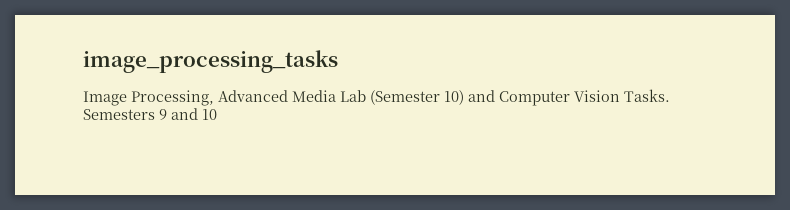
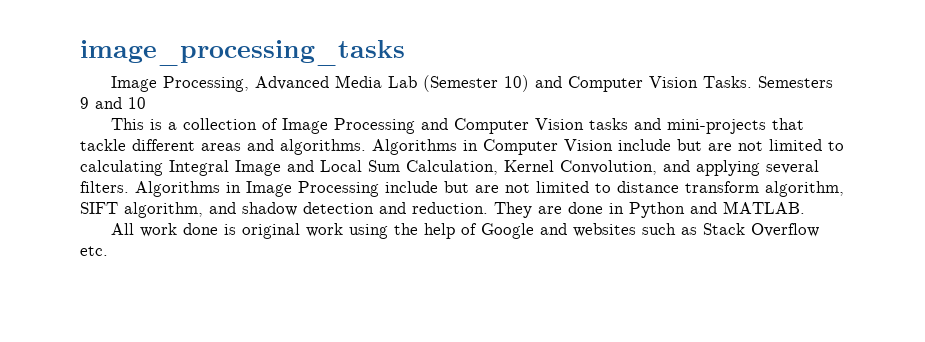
+ This is a collection of Image Processing and Computer Vision tasks and mini-projects that tackle different areas and algorithms. Algorithms in Computer Vision include but are not limited to calculating Integral Image and Local Sum Calculation, Kernel Convolution, and applying several filters. Algorithms in Image Processing include but are not limited to distance transform algorithm, SIFT algorithm, and shadow detection and reduction. They are done in Python and MATLAB.
+ All work done is original work using the help of Google and websites such as Stack Overflow etc.

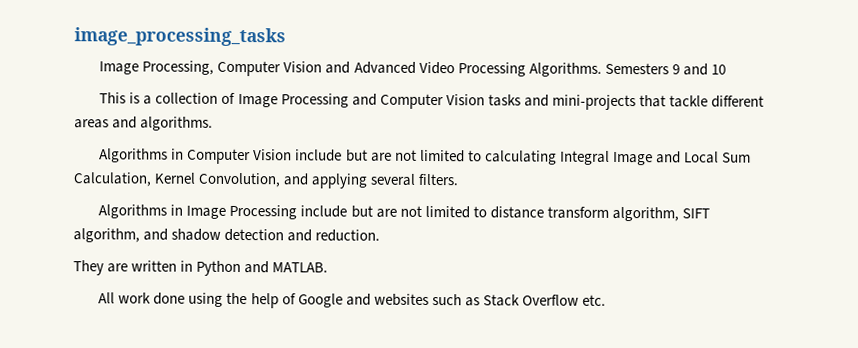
- Image Processing, Advanced Media Lab (Semester 10) and Computer Vision Tasks.
+ Image Processing, Computer Vision and Advanced Video Processing Algorithms.
- This is a collection of Image Processing and Computer Vision tasks and mini-projects that tackle different areas and algorithms. Algorithms in Computer Vision include but are not limited to calculating Integral Image and Local Sum Calculation, Kernel Convolution, and applying several filters. Algorithms in Image Processing include but are not limited to distance transform algorithm, SIFT algorithm, and shadow detection and reduction. They are done in Python and MATLAB.
+ This is a collection of Image Processing and Computer Vision tasks and mini-projects that tackle different areas and algorithms.
+ Algorithms in Computer Vision include but are not limited to calculating Integral Image and Local Sum Calculation, Kernel Convolution, and applying several filters.
+ Algorithms in Image Processing include but are not limited to distance transform algorithm, SIFT algorithm, and shadow detection and reduction.
+ They are written in Python and MATLAB.
- All work done is original work using the help of Google and websites such as Stack Overflow etc.
+ All work done using the help of Google and websites such as Stack Overflow etc.

